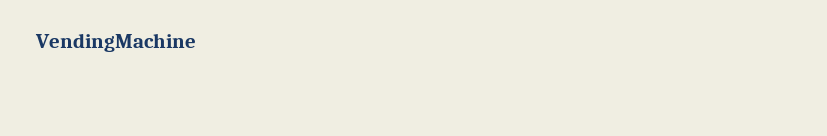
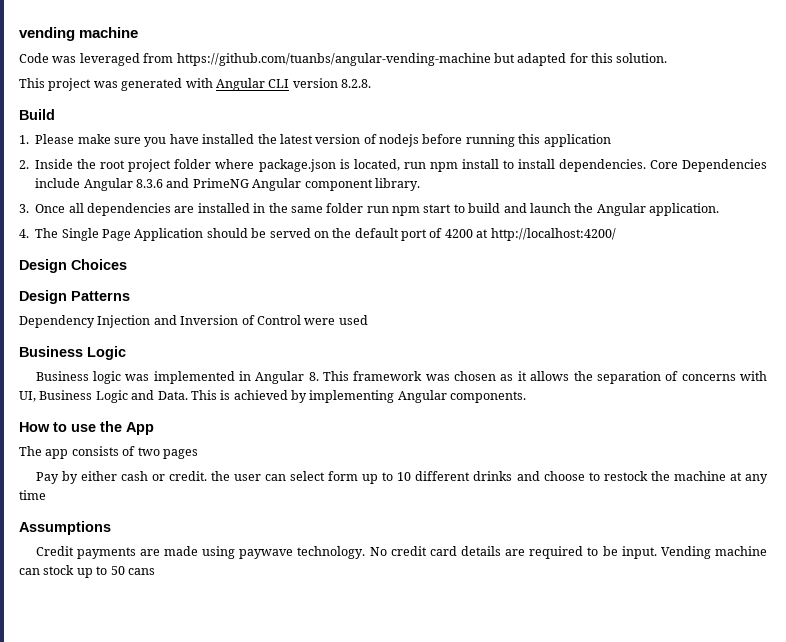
- VendingMachine
+ vending machine
+ Code was leveraged from https://github.com/tuanbs/angular-vending-machine but adapted for this solution.
+ This project was generated with Angular CLI version 8.2.8.
+ Build
+ 1. Please make sure you have installed the latest version of nodejs before running this application
+ 2. Inside the root project folder where package.json is located, run npm install to install dependencies. Core Dependencies include Angular 8.3.6 and PrimeNG Angular component library.
+ 3. Once all dependencies are installed in the same folder run npm start to build and launch the Angular application.
+ 4. The Single Page Application should be served on the default port of 4200 at http://localhost:4200/
+ Design Choices
+ Design Patterns
+ Dependency Injection and Inversion of Control were used
+ Business Logic
+ Business logic was implemented in Angular 8. This framework was chosen as it allows the separation of concerns with UI, Business Logic and Data. This is achieved by implementing Angular components.
+ How to use the App
+ The app consists of two pages
+ Pay by either cash or credit. the user can select form up to 10 different drinks and choose to restock the machine at any time
+ Assumptions
+ Credit payments are made using paywave technology. No credit card details are required to be input. Vending machine can stock up to 50 cans

